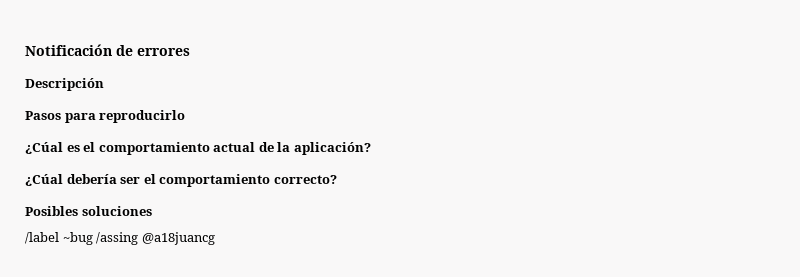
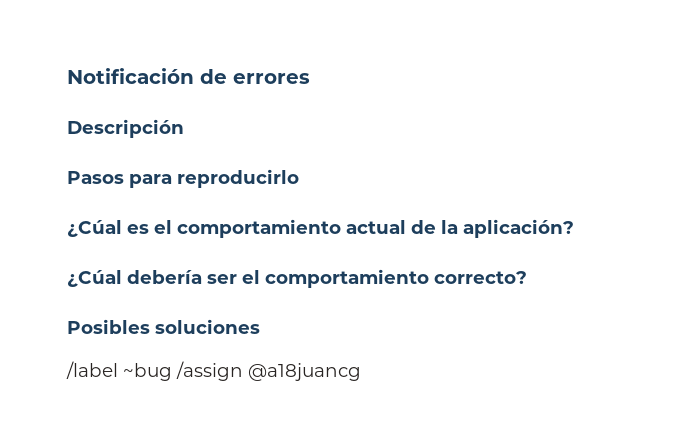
- /label ~bug /assing @a18juancg
+ /label ~bug /assign @a18juancg

